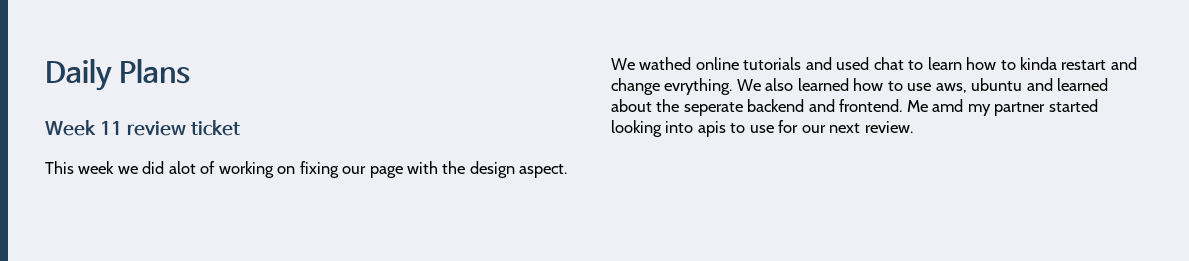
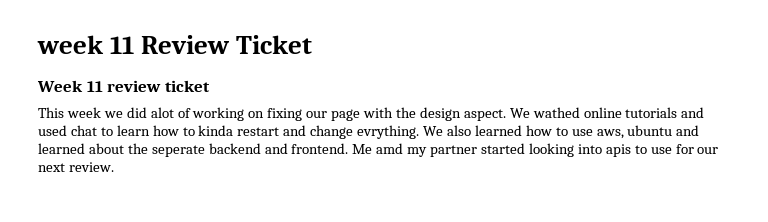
- Daily Plans
+ week 11 Review Ticket

